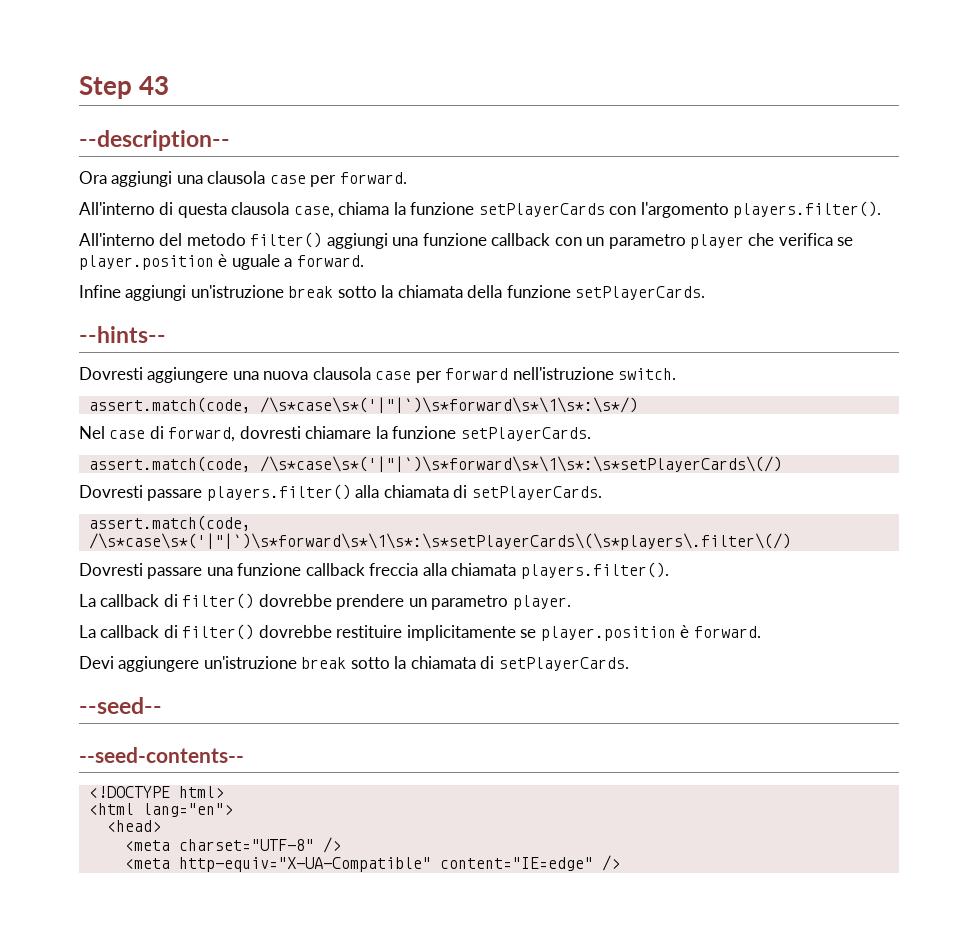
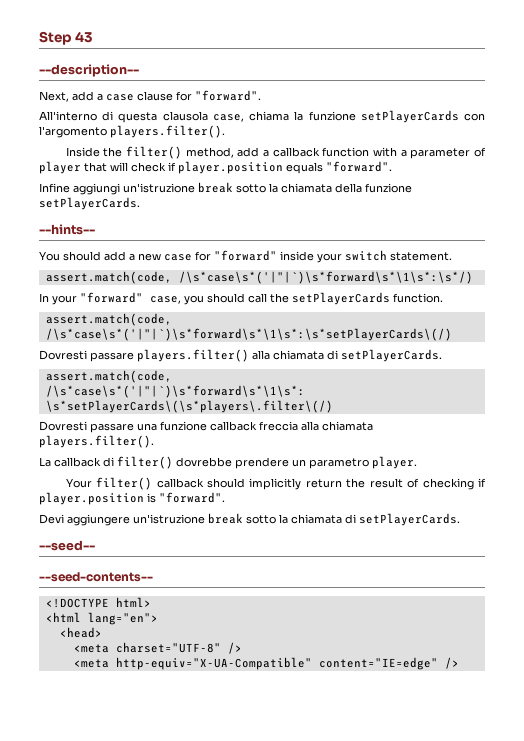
- Ora aggiungi una clausola case per forward.
+ Next, add a case clause for "forward".
- All'interno del metodo filter() aggiungi una funzione callback con un parametro player che verifica se player.position è uguale a forward.
+ Inside the filter() method, add a callback function with a parameter of player that will check if player.position equals "forward".
- Dovresti aggiungere una nuova clausola case per forward nell'istruzione switch.
+ You should add a new case for "forward" inside your switch statement.
  assert.match(code, /\s*case\s*('|"|`)\s*forward\s*\1\s*:\s*/)
- Nel case di forward, dovresti chiamare la funzione setPlayerCards.
+ In your "forward" case, you should call the setPlayerCards function.
- La callback di filter() dovrebbe restituire implicitamente se player.position è forward.
+ Your filter() callback should implicitly return the result of checking if player.position is "forward".

